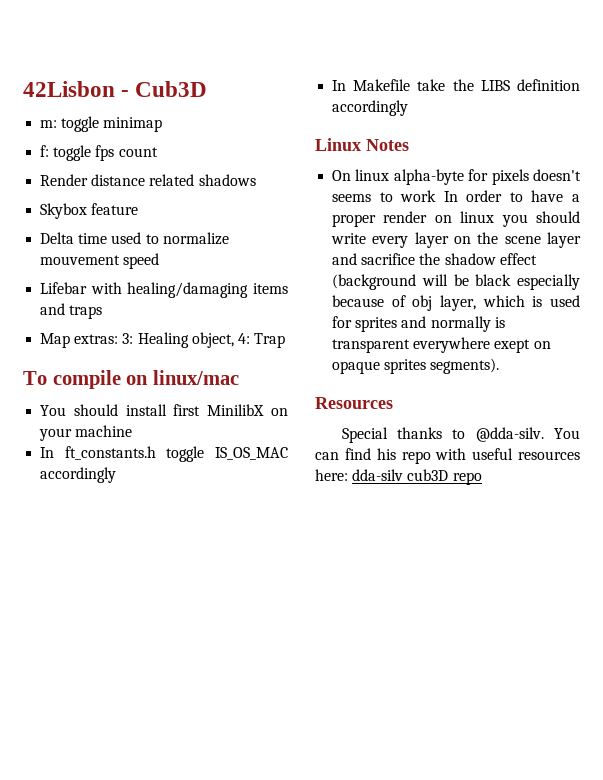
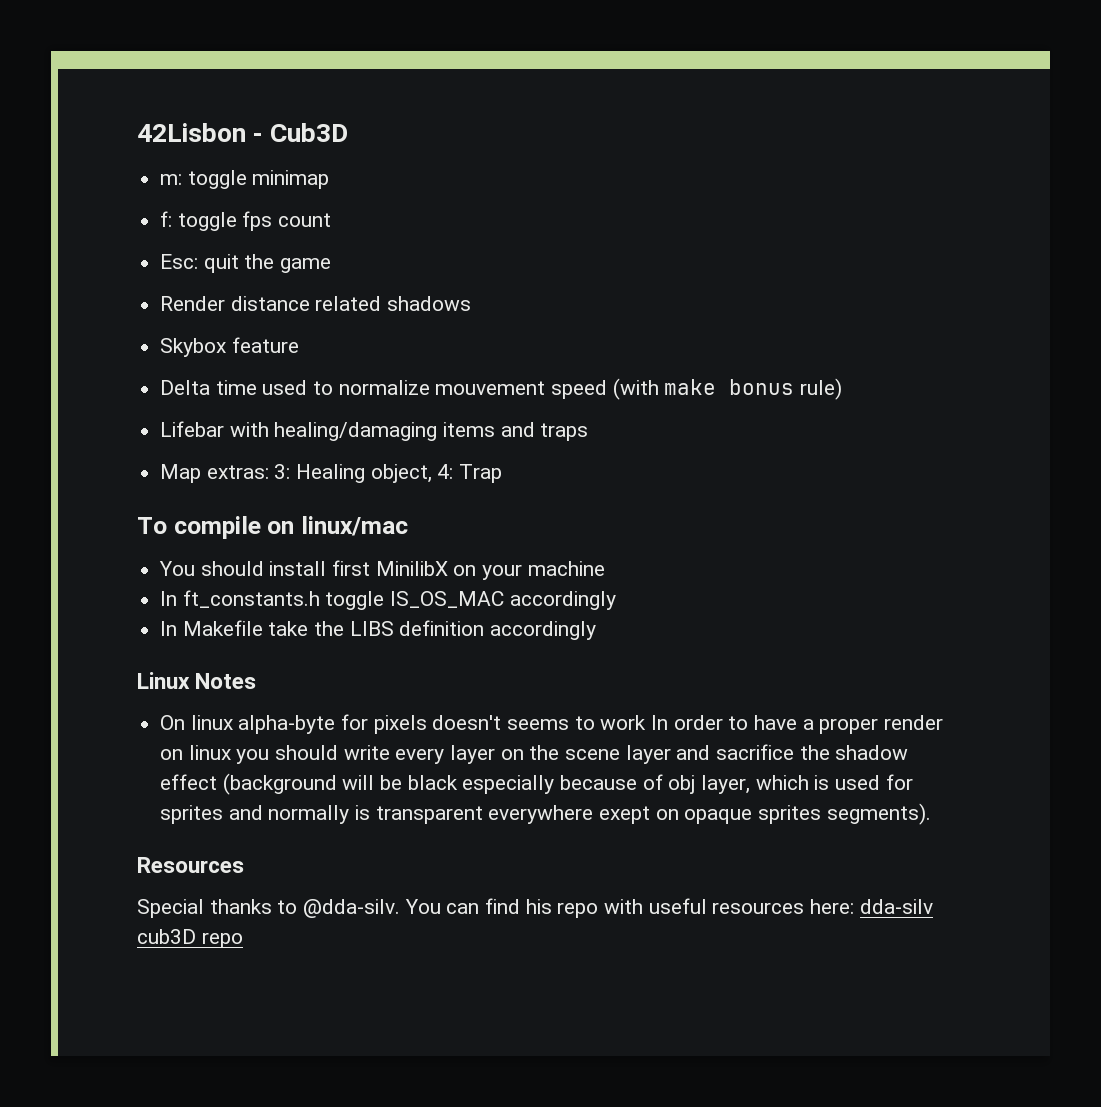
+ Esc: quit the game
- Delta time used to normalize mouvement speed
+ Delta time used to normalize mouvement speed (with make bonus rule)

